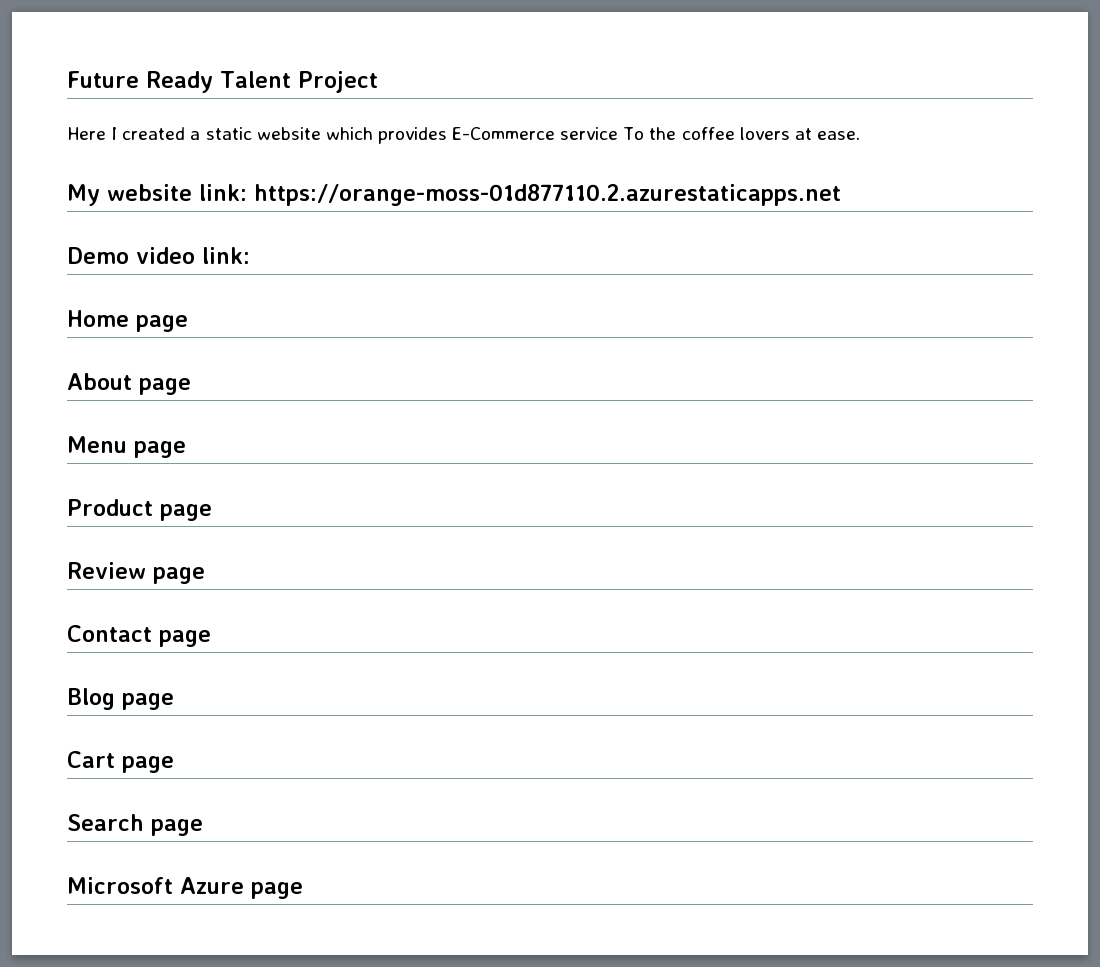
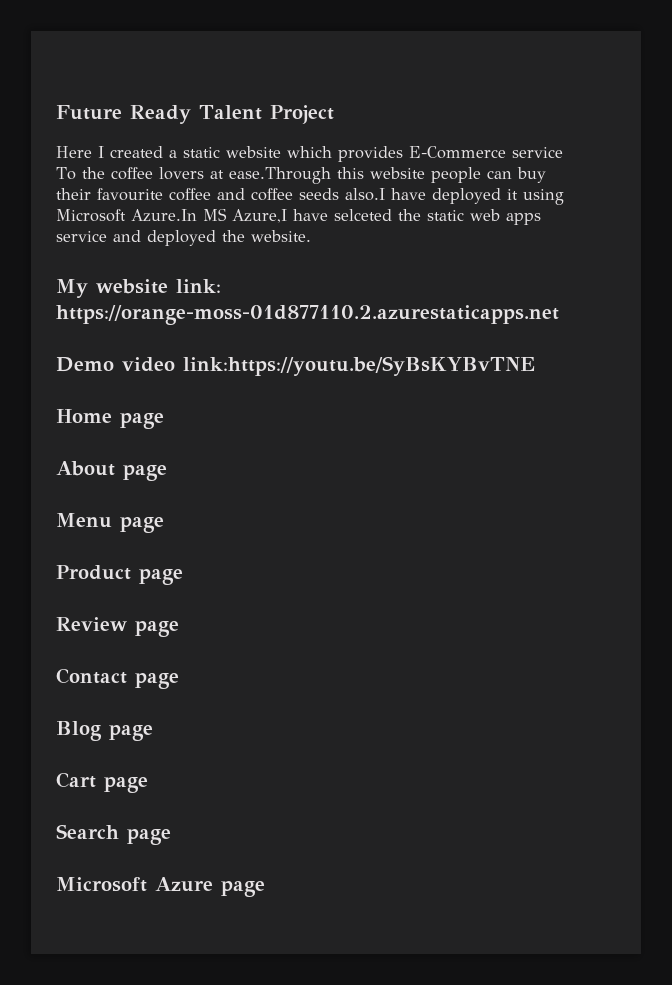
- Here I created a static website which provides E-Commerce service To the coffee lovers at ease.
+ Here I created a static website which provides E-Commerce service To the coffee lovers at ease.Through this website people can buy their favourite coffee and coffee seeds also.I have deployed it using Microsoft Azure.In MS Azure,I have selceted the static web apps service and deployed the website.
- Demo video link:
+ Demo video link:https://youtu.be/SyBsKYBvTNE

